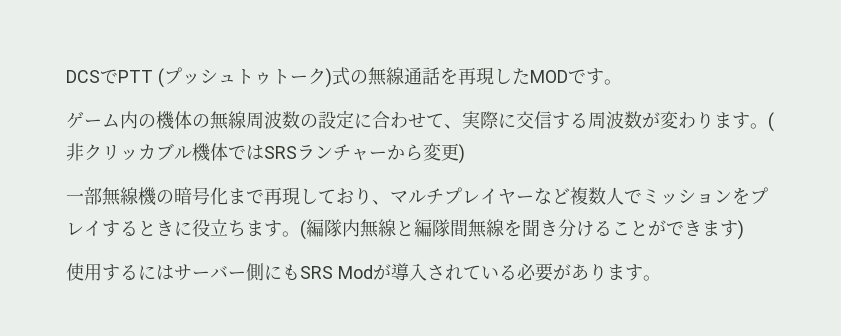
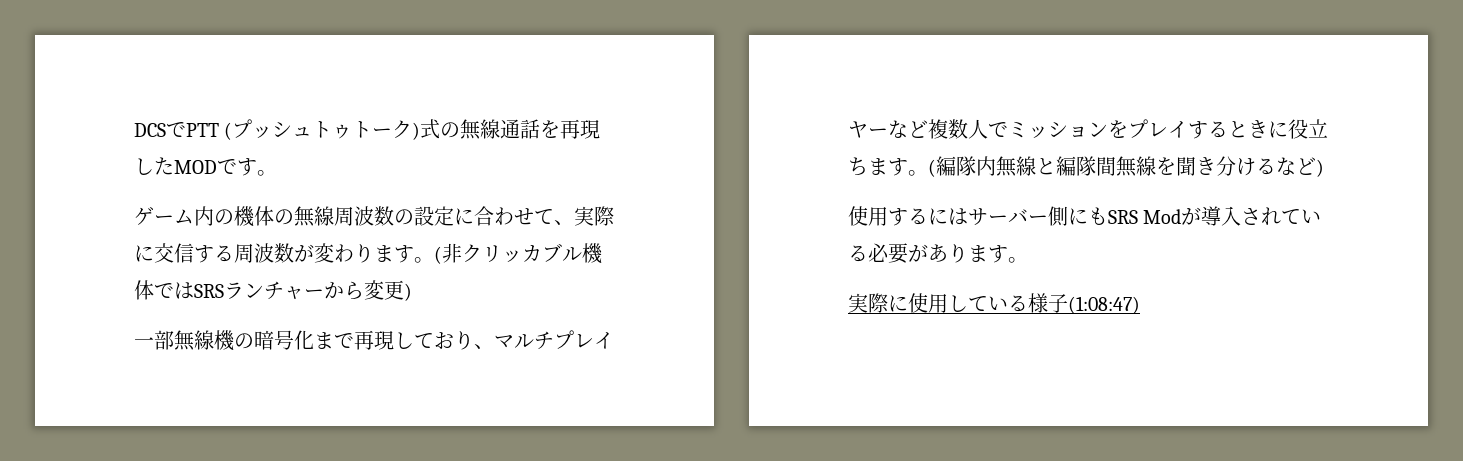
- (編隊内無線と編隊間無線を聞き分けることができます)
+ (編隊内無線と編隊間無線を聞き分けるなど)
+ 実際に使用している様子(1:08:47)

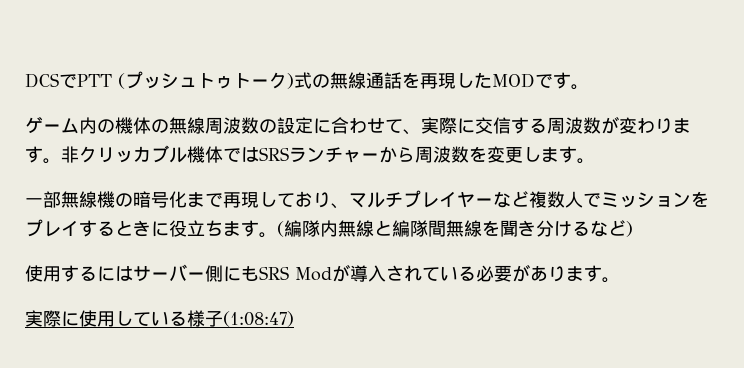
- (非クリッカブル機体ではSRSランチャーから変更)
+ 非クリッカブル機体ではSRSランチャーから周波数を変更します。

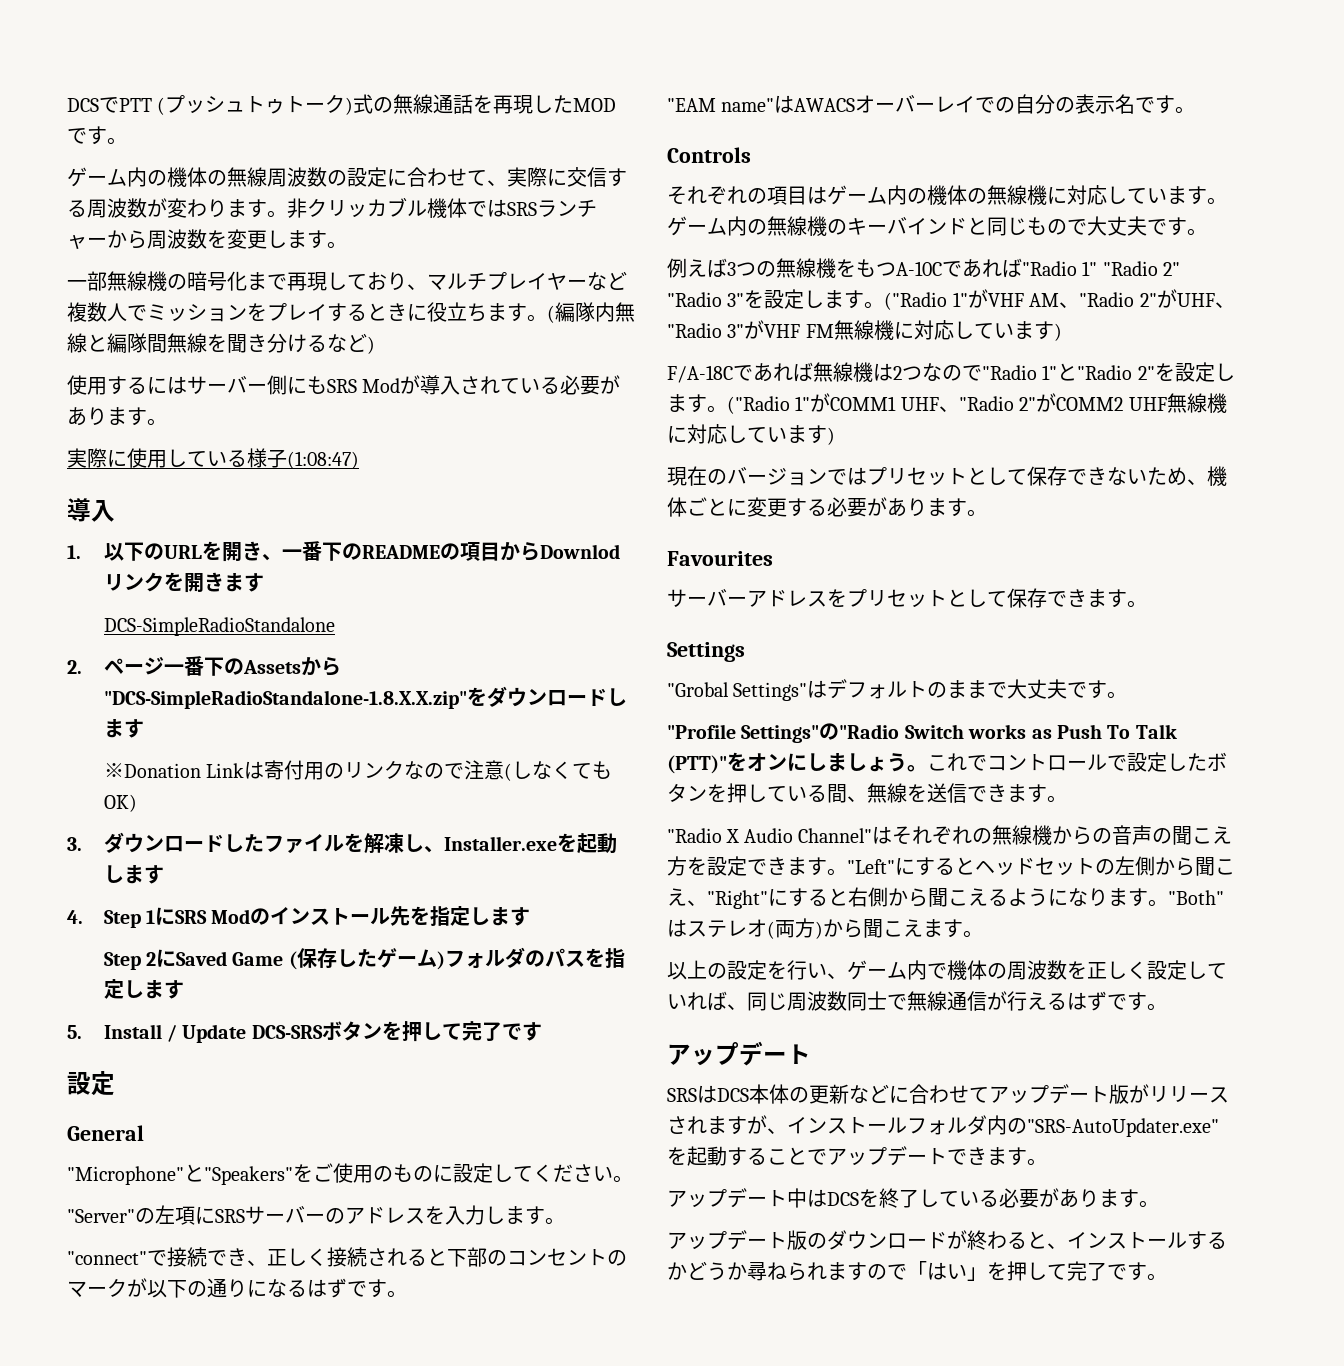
  実際に使用している様子(1:08:47)
+ 導入
+ 1.以下のURLを開き、一番下のREADMEの項目からDownlodリンクを開きます
+ DCS-SimpleRadioStandalone
+ 2.ページ一番下のAssetsから"DCS-SimpleRadioStandalone-1.8.X.X.zip"をダウンロードします
+ ※Donation Linkは寄付用のリンクなので注意(しなくてもOK)
+ 3.ダウンロードしたファイルを解凍し、Installer.exeを起動します
+ 4. Step 1にSRS Modのインストール先を指定します
+ Step 2にSaved Game (保存したゲーム)フォルダのパスを指定します
+ 5. Install / Update DCS-SRSボタンを押して完了です
+ 設定
+ General
+ "Microphone"と"Speakers"をご使用のものに設定してください。
+ "Server"の左項にSRSサーバーのアドレスを入力します。
+ "connect"で接続でき、正しく接続されると下部のコンセントのマークが以下の通りになるはずです。
+ "EAM name"はAWACSオーバーレイでの自分の表示名です。
+ Controls
+ それぞれの項目はゲーム内の機体の無線機に対応しています。ゲーム内の無線機のキーバインドと同じもので大丈夫です。
+ 例えば3つの無線機をもつA-10Cであれば"Radio 1" "Radio 2" "Radio 3"を設定します。("Radio 1"がVHF AM、"Radio 2"がUHF、"Radio 3"がVHF FM無線機に対応しています)
+ F/A-18Cであれば無線機は2つなので"Radio 1"と"Radio 2"を設定します。("Radio 1"がCOMM1 UHF、"Radio 2"がCOMM2 UHF無線機に対応しています)
+ 現在のバージョンではプリセットとして保存できないため、機体ごとに変更する必要があります。
+ Favourites
+ サーバーアドレスをプリセットとして保存できます。
+ Settings
+ "Grobal Settings"はデフォルトのままで大丈夫です。
+ "Profile Settings"の"Radio Switch works as Push To Talk (PTT)"をオンにしましょう。これでコントロールで設定したボタンを押している間、無線を送信できます。
+ "Radio X Audio Channel"はそれぞれの無線機からの音声の聞こえ方を設定できます。"Left"にするとヘッドセットの左側から聞こえ、"Right"にすると右側から聞こえるようになります。"Both"はステレオ(両方)から聞こえます。
+ 以上の設定を行い、ゲーム内で機体の周波数を正しく設定していれば、同じ周波数同士で無線通信が行えるはずです。
+ アップデート
+ SRSはDCS本体の更新などに合わせてアップデート版がリリースされますが、インストールフォルダ内の"SRS-AutoUpdater.exe"を起動することでアップデートできます。
+ アップデート中はDCSを終了している必要があります。
+ アップデート版のダウンロードが終わると、インストールするかどうか尋ねられますので「はい」を押して完了です。

